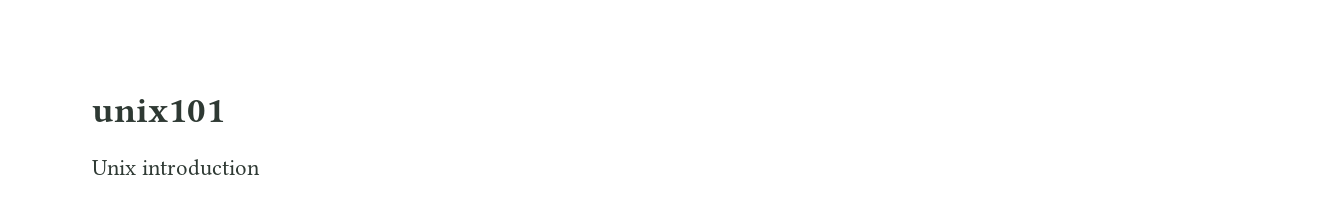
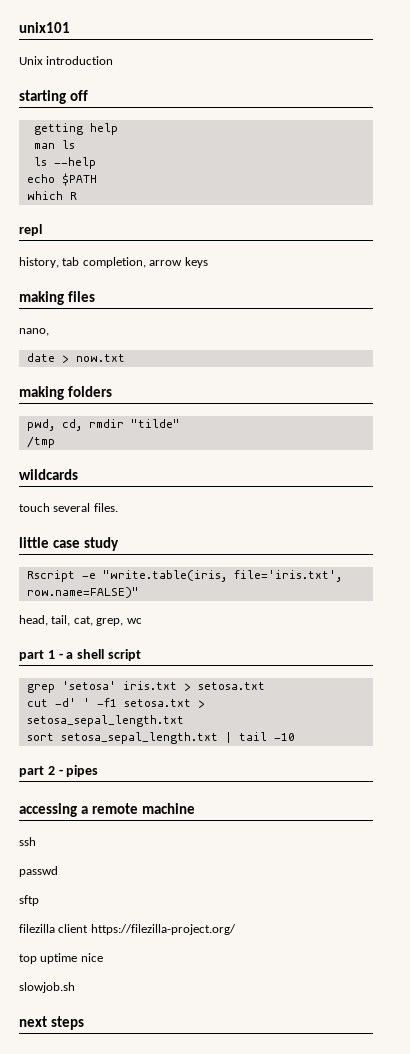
+ starting off
+ getting help
+ man ls
+ ls --help
+ echo $PATH
+ which R
+ repl
+ history, tab completion, arrow keys
+ making files
+ nano,
+ date > now.txt
+ making folders
+ pwd, cd, rmdir "tilde"
+ /tmp
+ wildcards
+ touch several files.
+ little case study
+ Rscript -e "write.table(iris, file='iris.txt', row.name=FALSE)"
+ head, tail, cat, grep, wc
+ part 1 - a shell script
+ grep 'setosa' iris.txt > setosa.txt
+ cut -d' ' -f1 setosa.txt > setosa_sepal_length.txt
+ sort setosa_sepal_length.txt | tail -10
+ part 2 - pipes
+ accessing a remote machine
+ ssh
+ passwd
+ sftp
+ filezilla client https://filezilla-project.org/
+ top uptime nice
+ slowjob.sh
+ next steps

